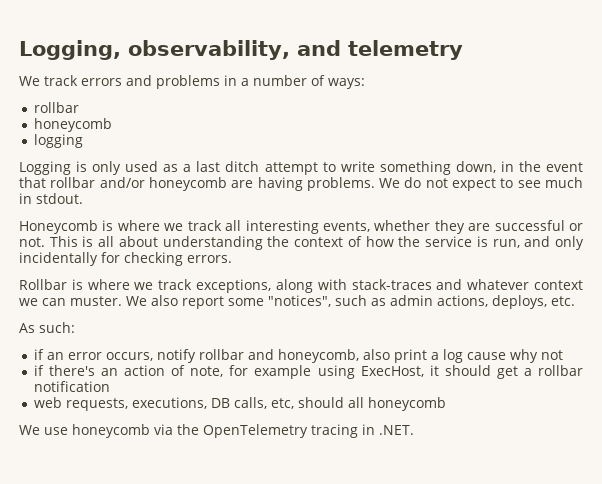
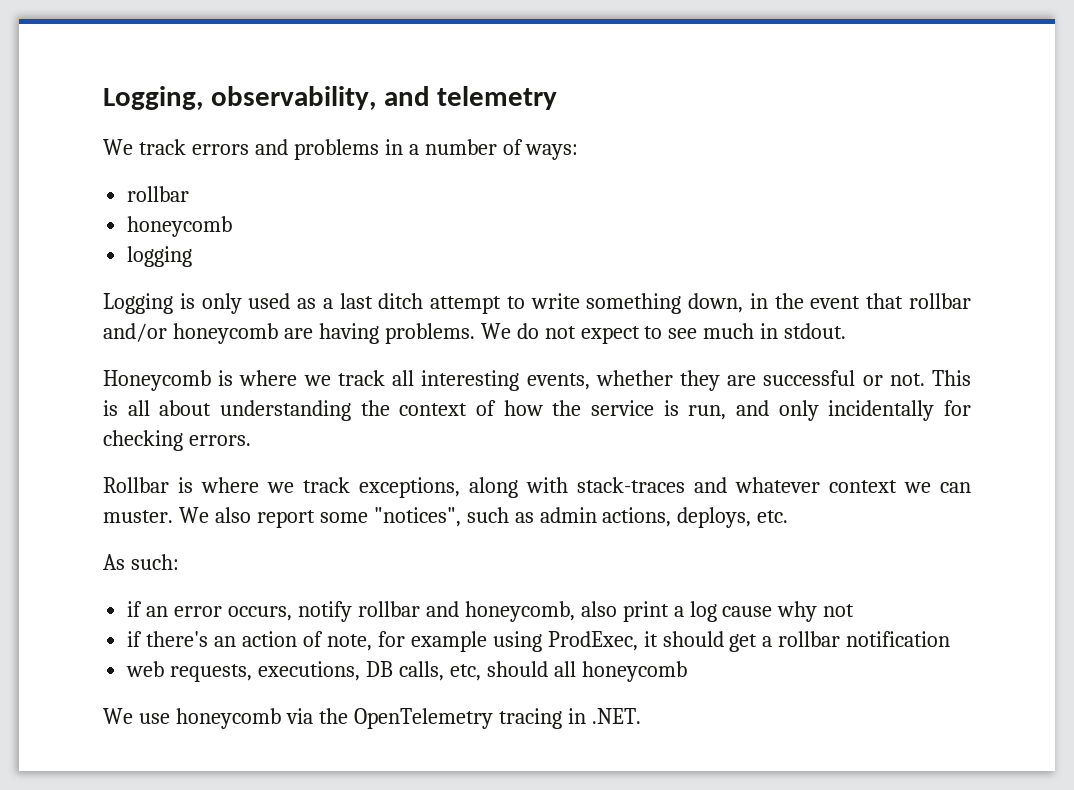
- if there's an action of note, for example using ExecHost, it should get a rollbar notification
+ if there's an action of note, for example using ProdExec, it should get a rollbar notification

